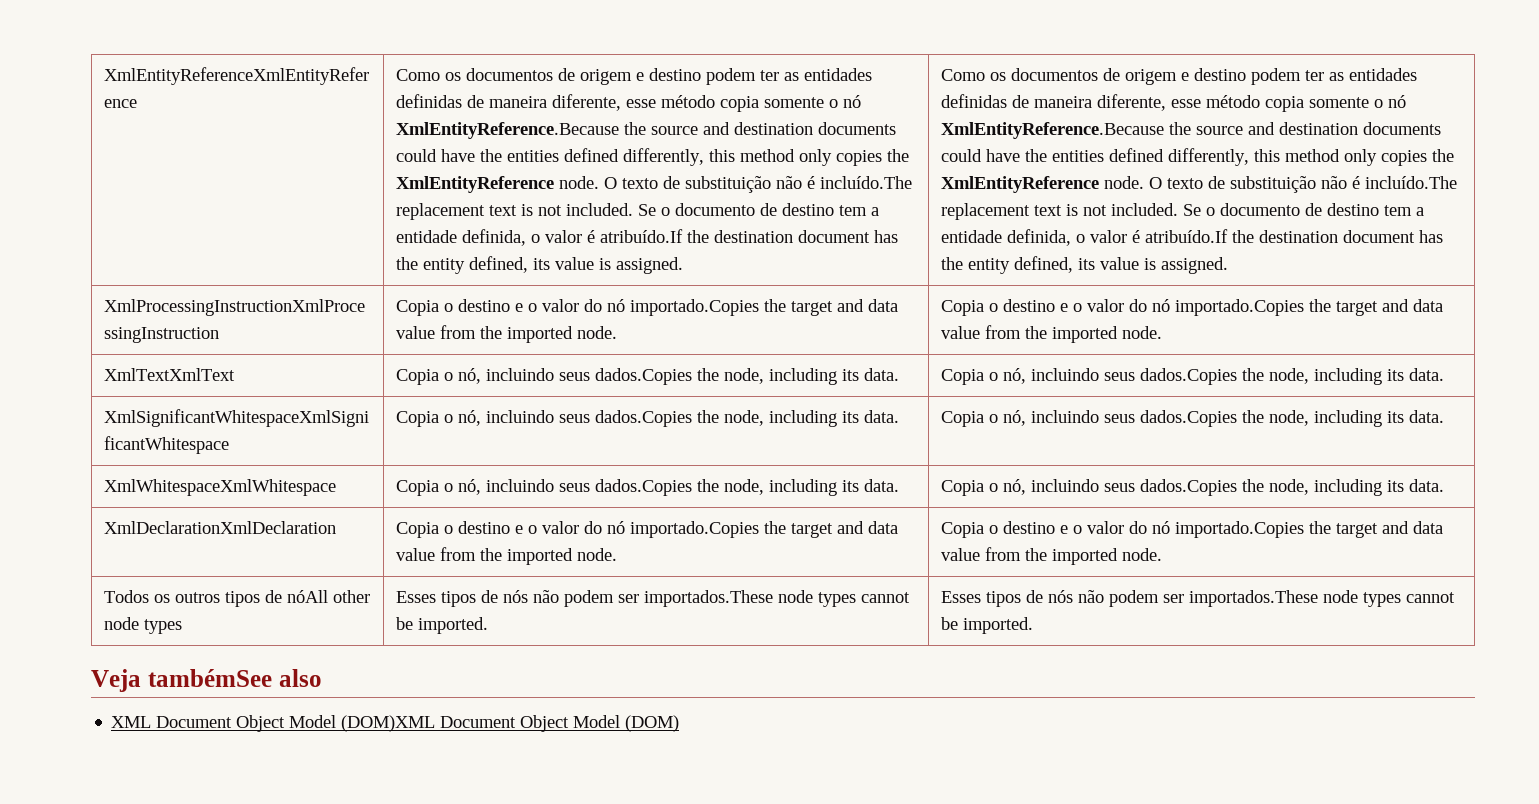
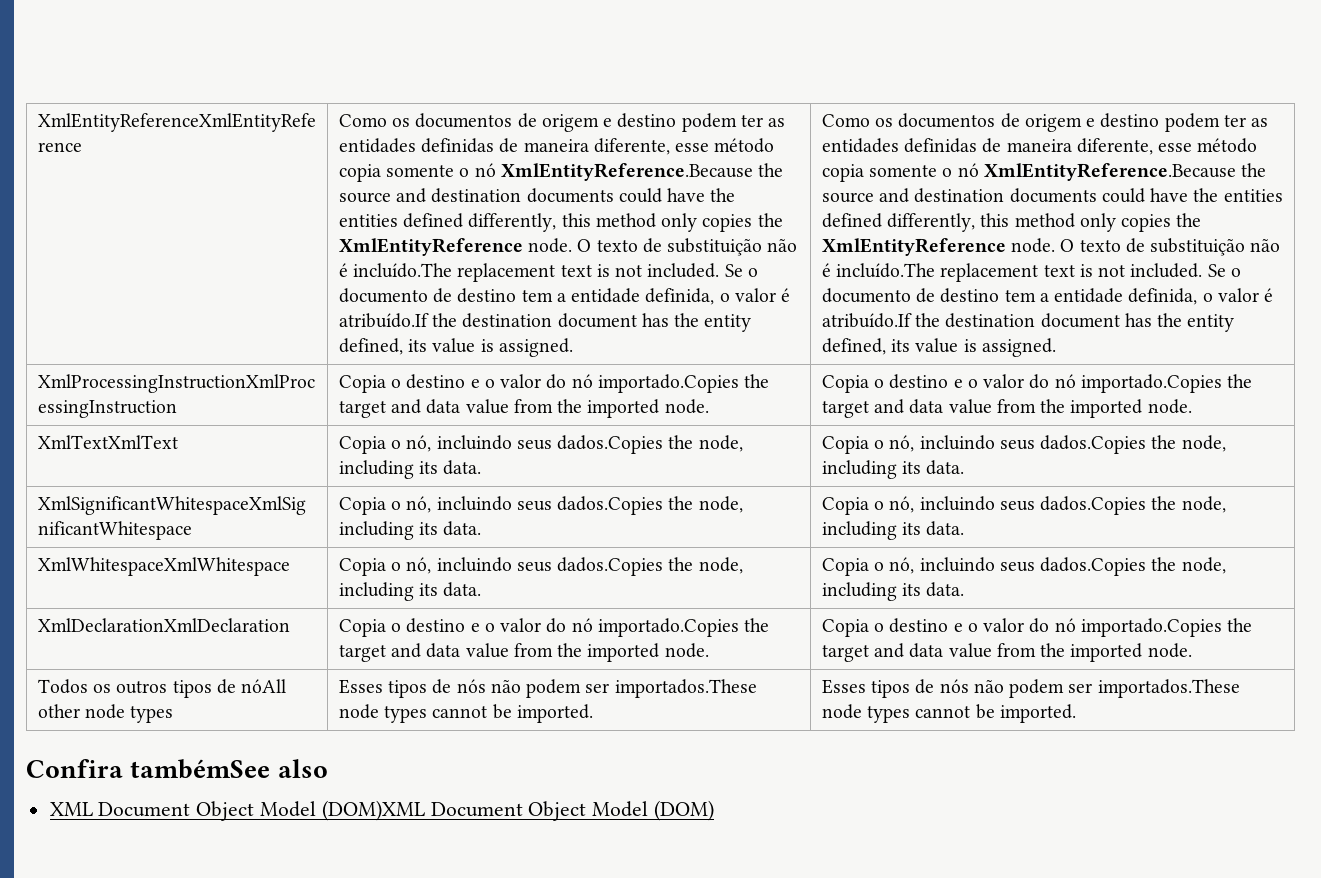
- Veja tambémSee also
+ Confira tambémSee also

